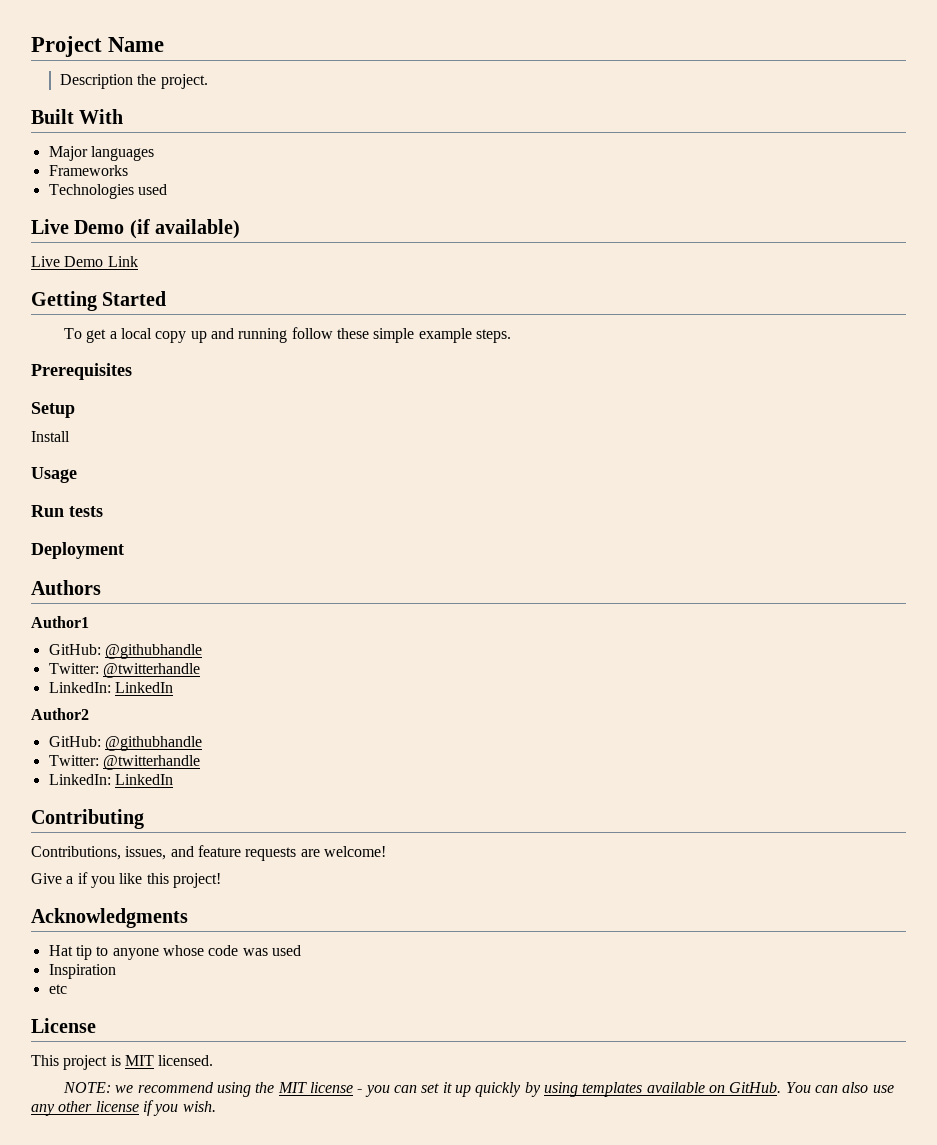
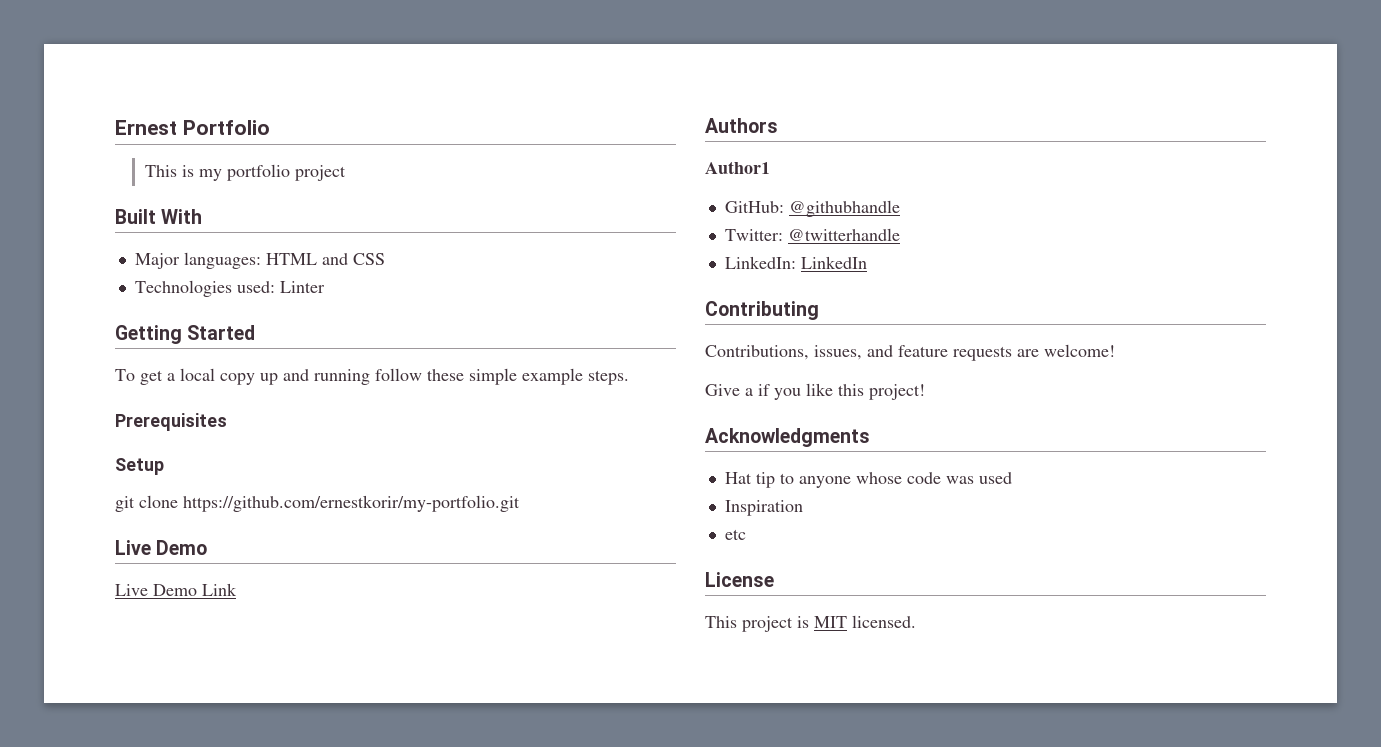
- Project Name
- Description the project.
+ Ernest Portfolio
+ This is my portfolio project
  Built With
- Major languages
- Frameworks
- Technologies used
- Live Demo (if available)
- Live Demo Link
+ Major languages: HTML and CSS
+ Technologies used: Linter
- Install
- Usage
- Run tests
- Deployment
+ git clone https://github.com/ernestkorir/my-portfolio.git
+ Live Demo
+ Live Demo Link
- Author2
- GitHub: @githubhandle
- Twitter: @twitterhandle
- LinkedIn: LinkedIn
- NOTE: we recommend using the MIT license - you can set it up quickly by using templates available on GitHub. You can also use any other license if you wish.

